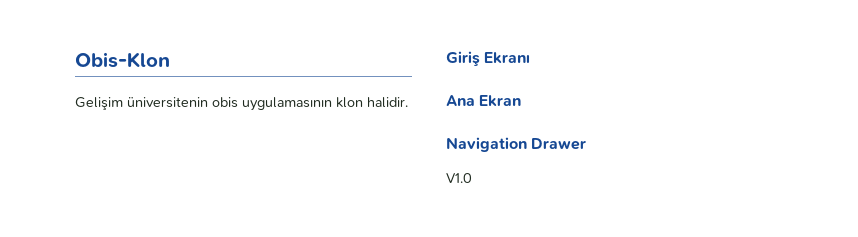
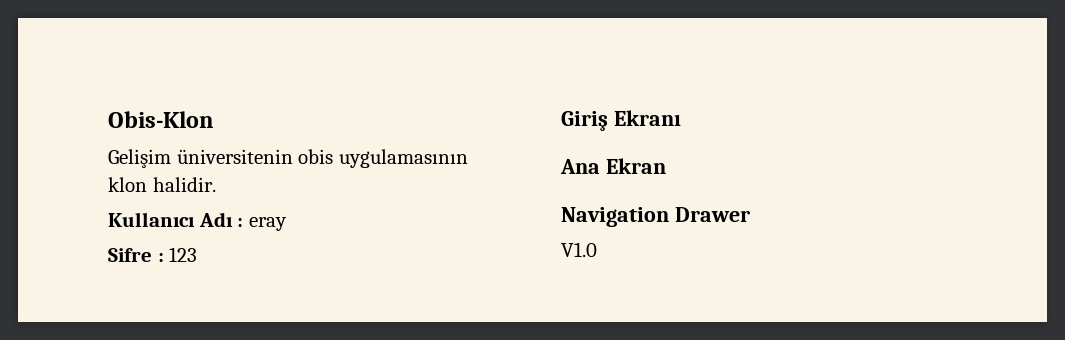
+ Kullanıcı Adı : eray
+ Sifre : 123

